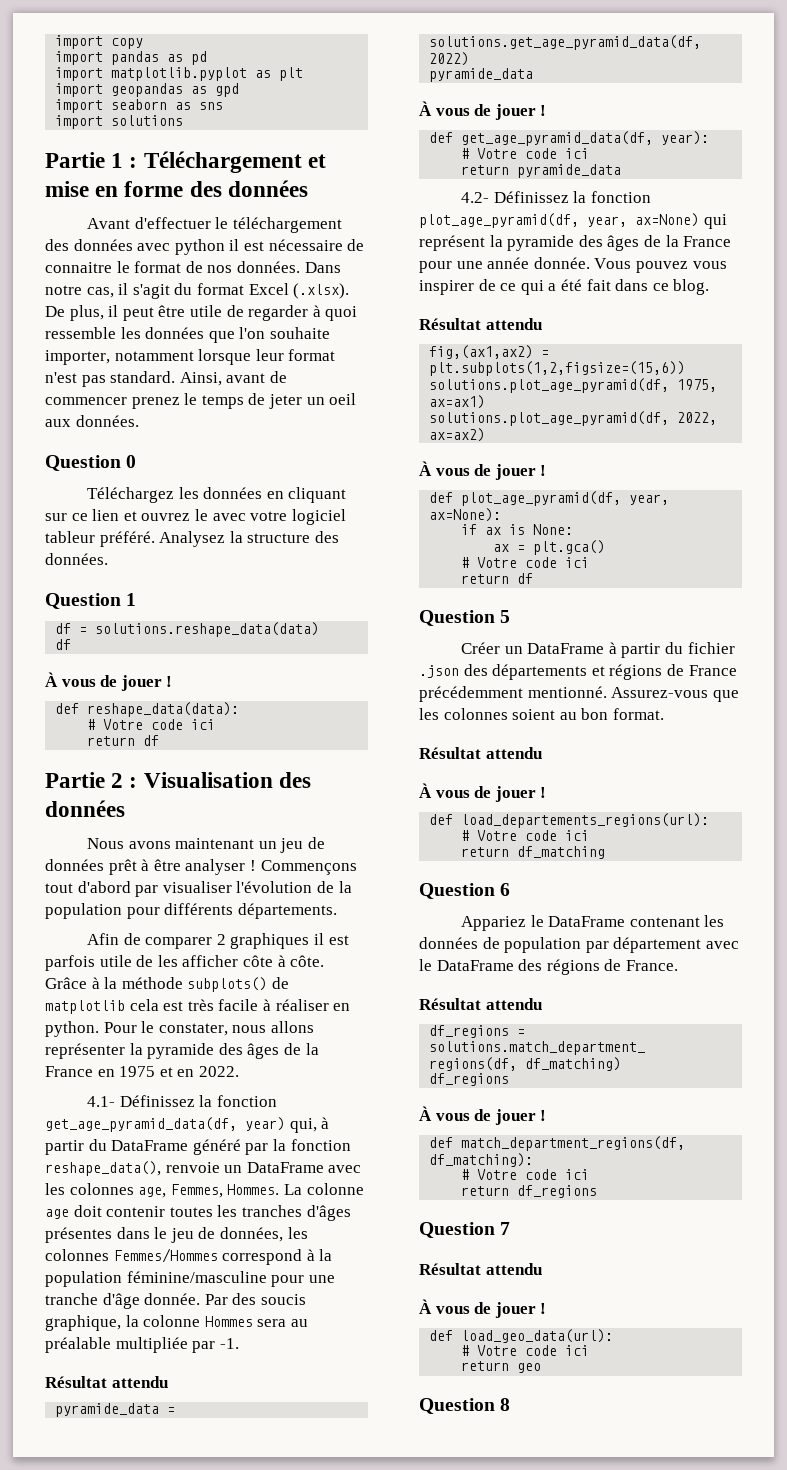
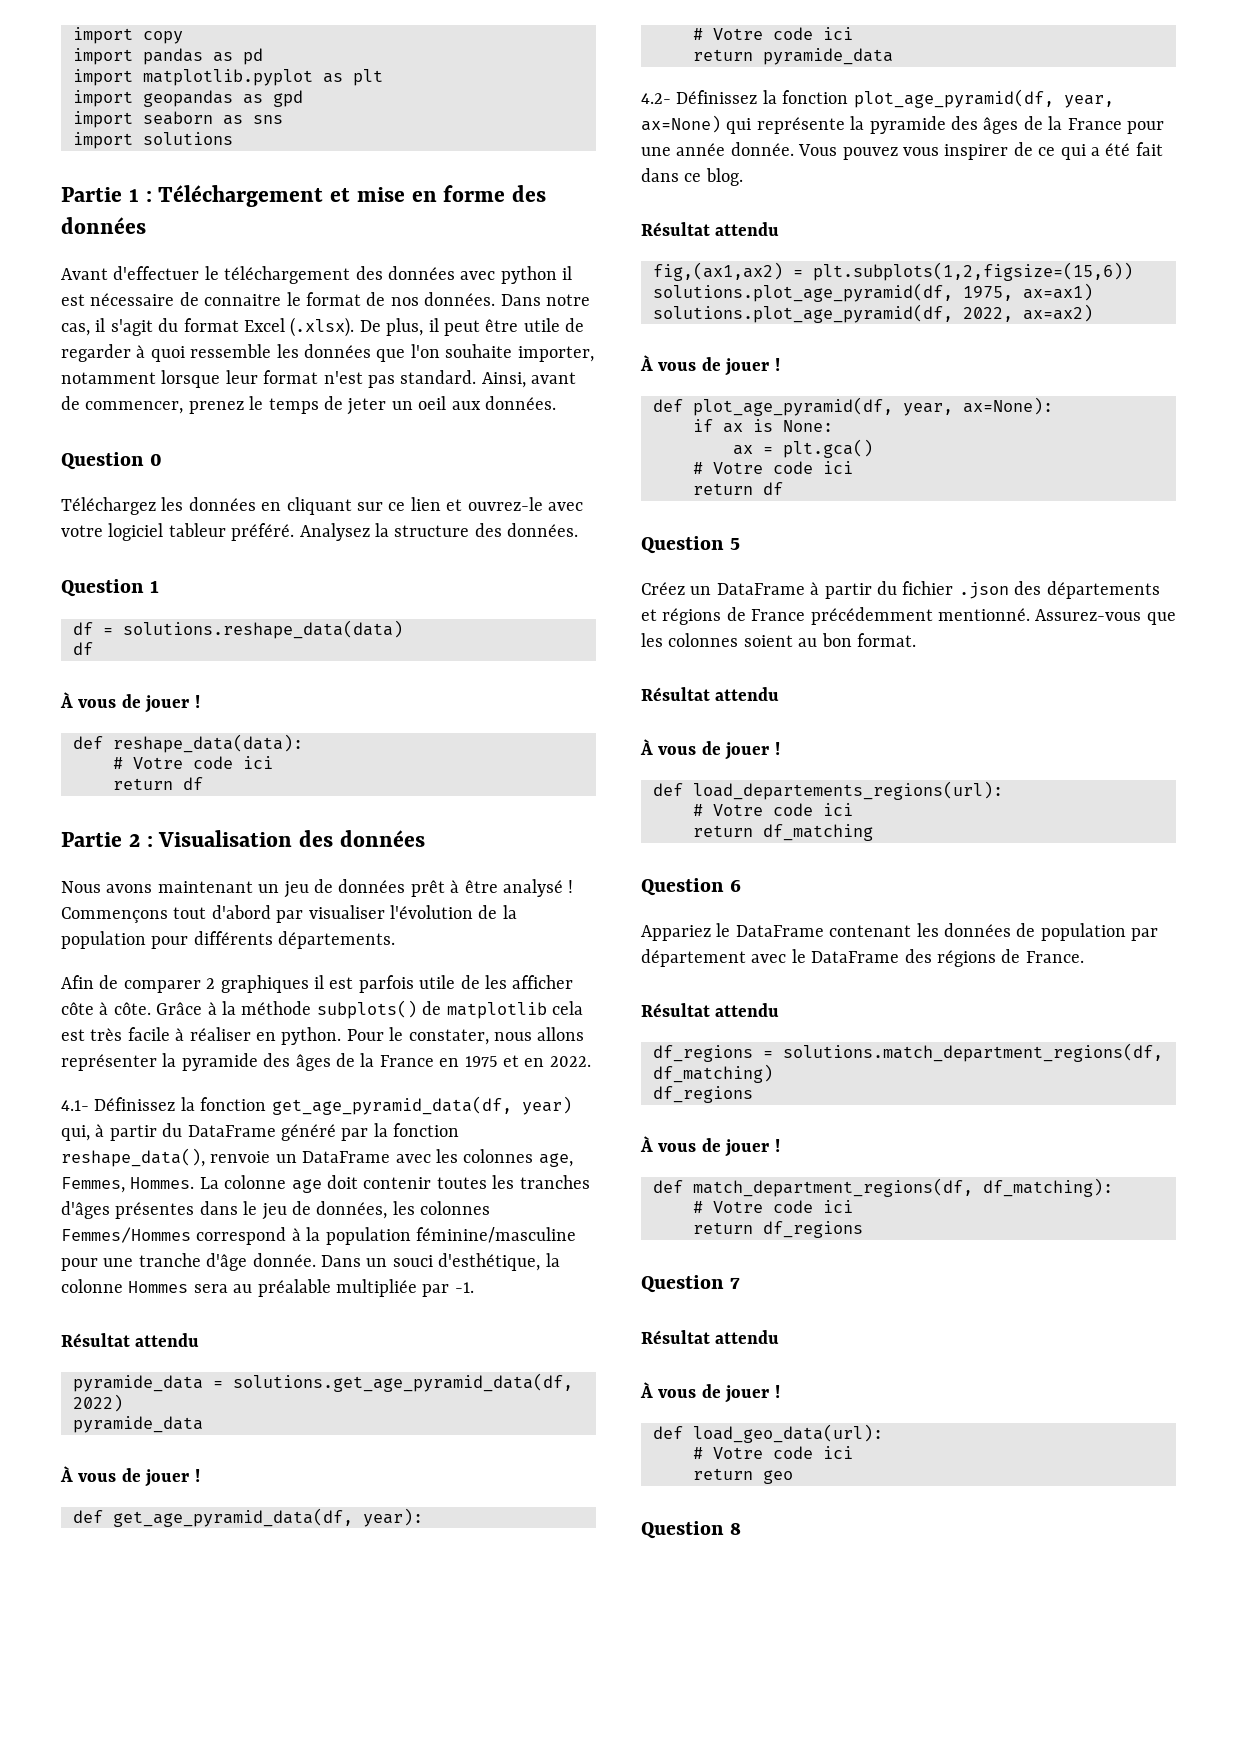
- Ainsi, avant de commencer prenez le temps de jeter un oeil aux données.
+ Ainsi, avant de commencer, prenez le temps de jeter un oeil aux données.
- Téléchargez les données en cliquant sur ce lien et ouvrez le avec votre logiciel tableur préféré.
+ Téléchargez les données en cliquant sur ce lien et ouvrez-le avec votre logiciel tableur préféré.
- Nous avons maintenant un jeu de données prêt à être analyser !
+ Nous avons maintenant un jeu de données prêt à être analysé !
- Par des soucis graphique, la colonne Hommes sera au préalable multipliée par -1.
+ Dans un souci d'esthétique, la colonne Hommes sera au préalable multipliée par -1.
- 4.2- Définissez la fonction plot_age_pyramid(df, year, ax=None) qui représent la pyramide des âges de la France pour une année donnée.
+ 4.2- Définissez la fonction plot_age_pyramid(df, year, ax=None) qui représente la pyramide des âges de la France pour une année donnée.
- Créer un DataFrame à partir du fichier .json des départements et régions de France précédemment mentionné.
+ Créez un DataFrame à partir du fichier .json des départements et régions de France précédemment mentionné.

